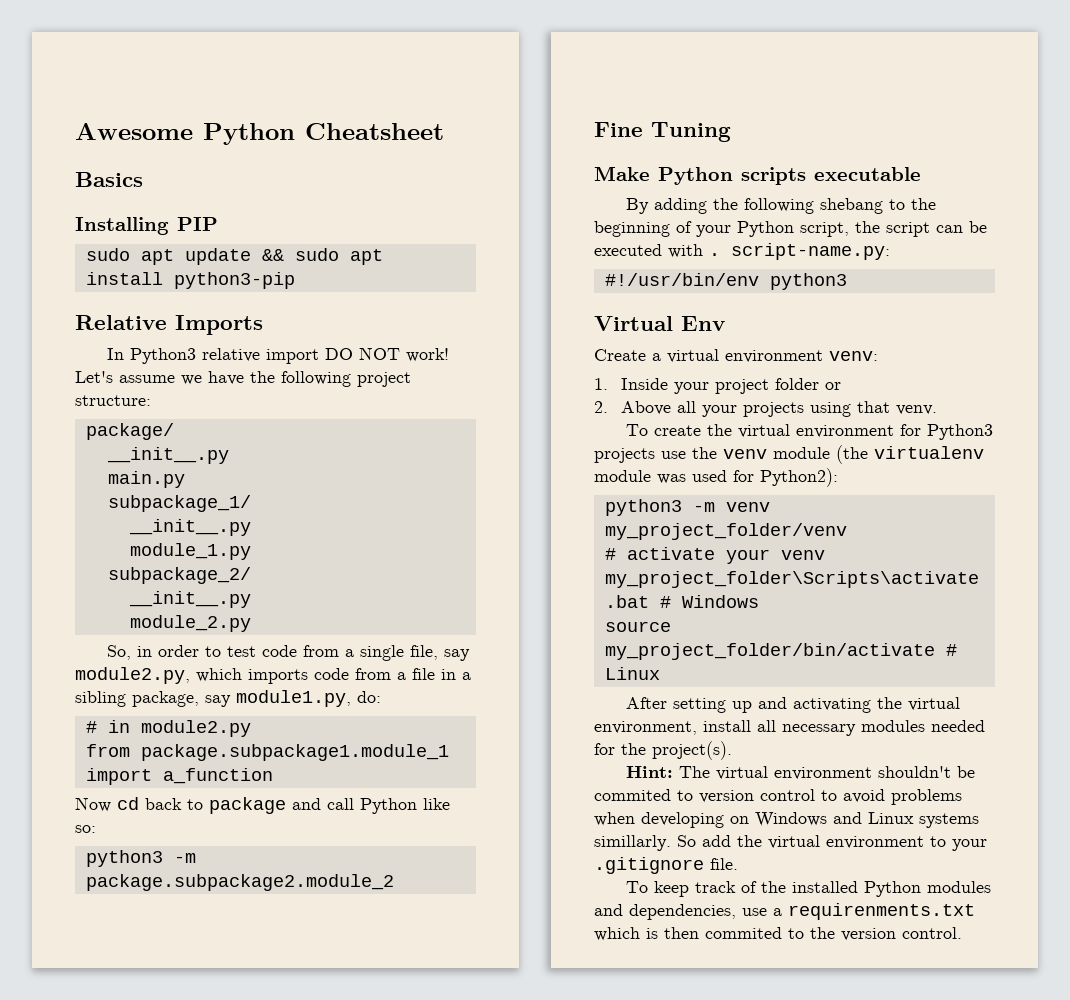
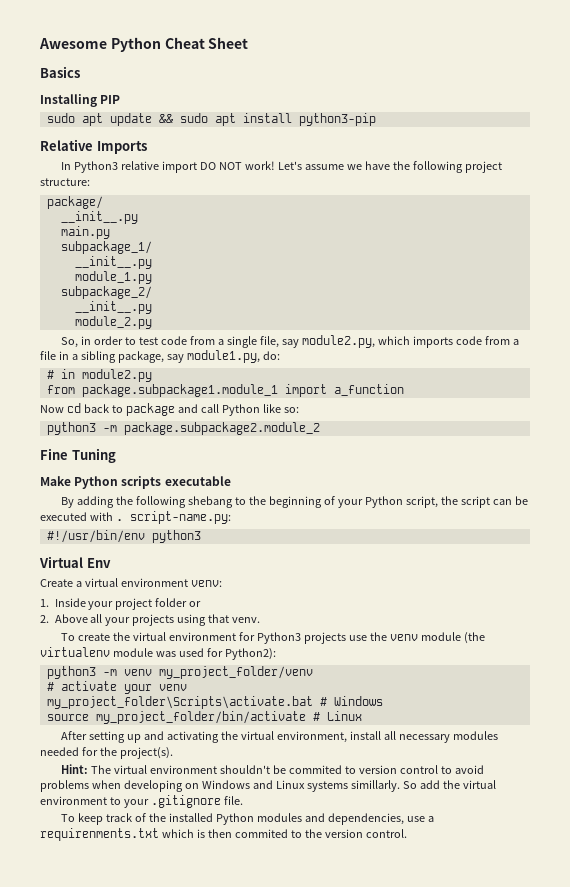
- Awesome Python Cheatsheet
+ Awesome Python Cheat Sheet

